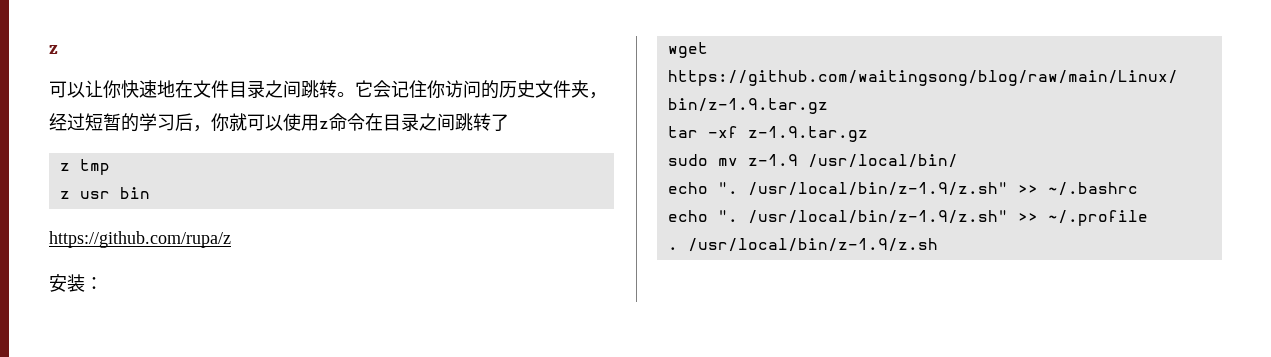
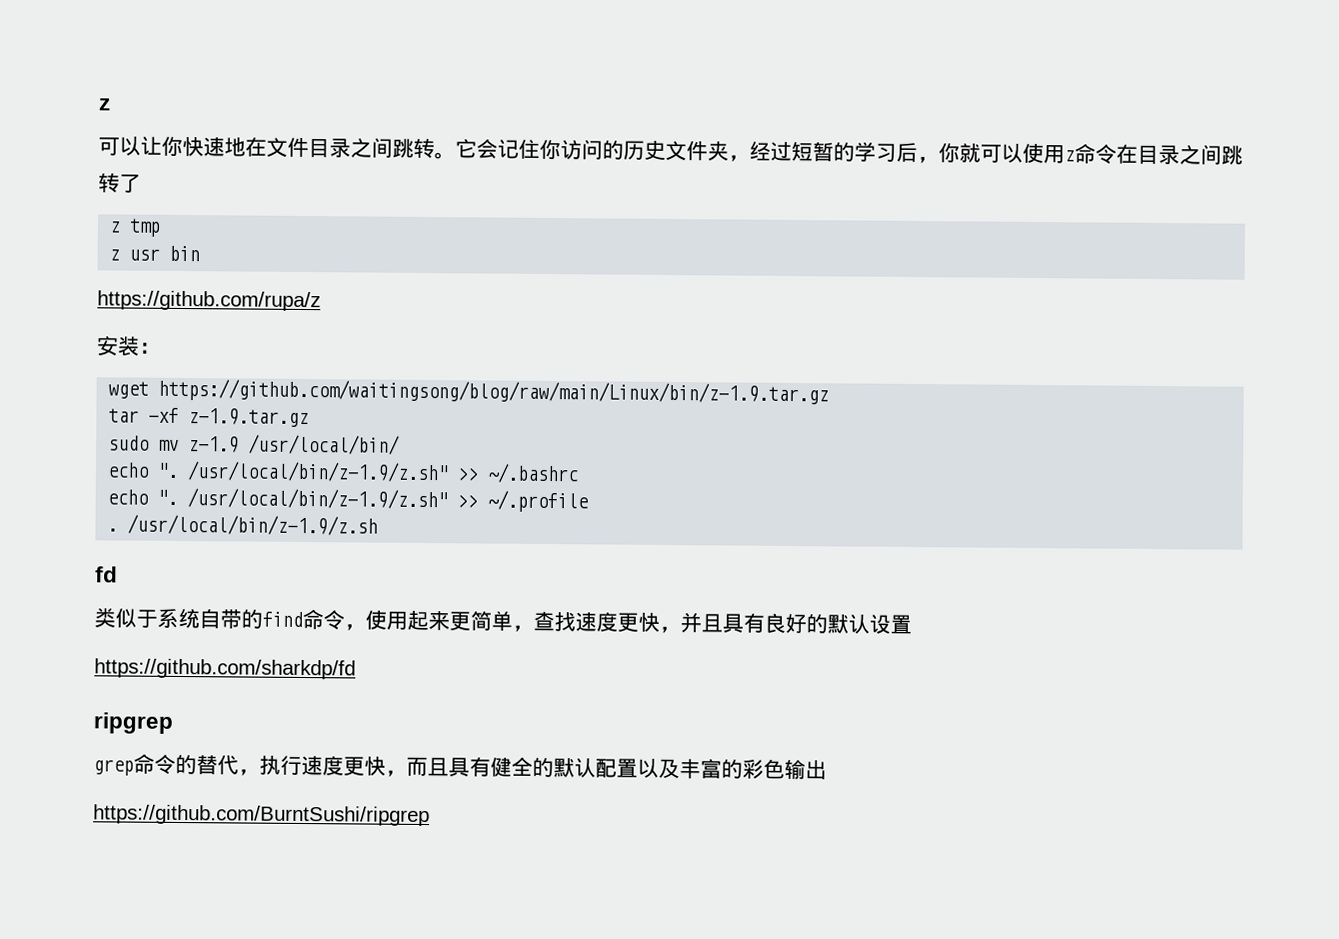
+ fd
+ 类似于系统自带的find命令，使用起来更简单，查找速度更快，并且具有良好的默认设置
+ https://github.com/sharkdp/fd
+ ripgrep
+ grep命令的替代，执行速度更快，而且具有健全的默认配置以及丰富的彩色输出
+ https://github.com/BurntSushi/ripgrep

